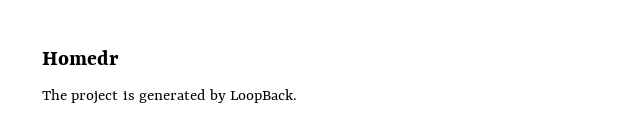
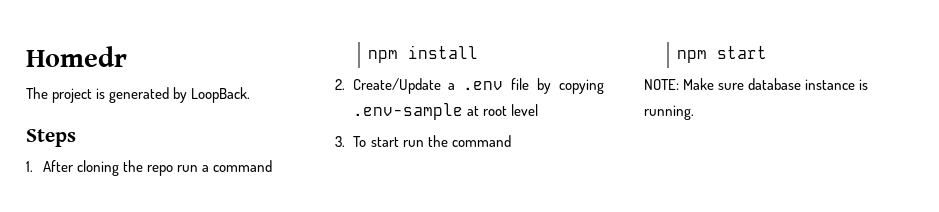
+ Steps
+ 1. After cloning the repo run a command
+ npm install
+ 2. Create/Update a .env file by copying .env-sample at root level
+ 3. To start run the command
+ npm start
+ NOTE: Make sure database instance is running.

